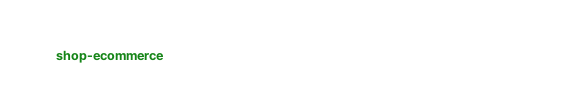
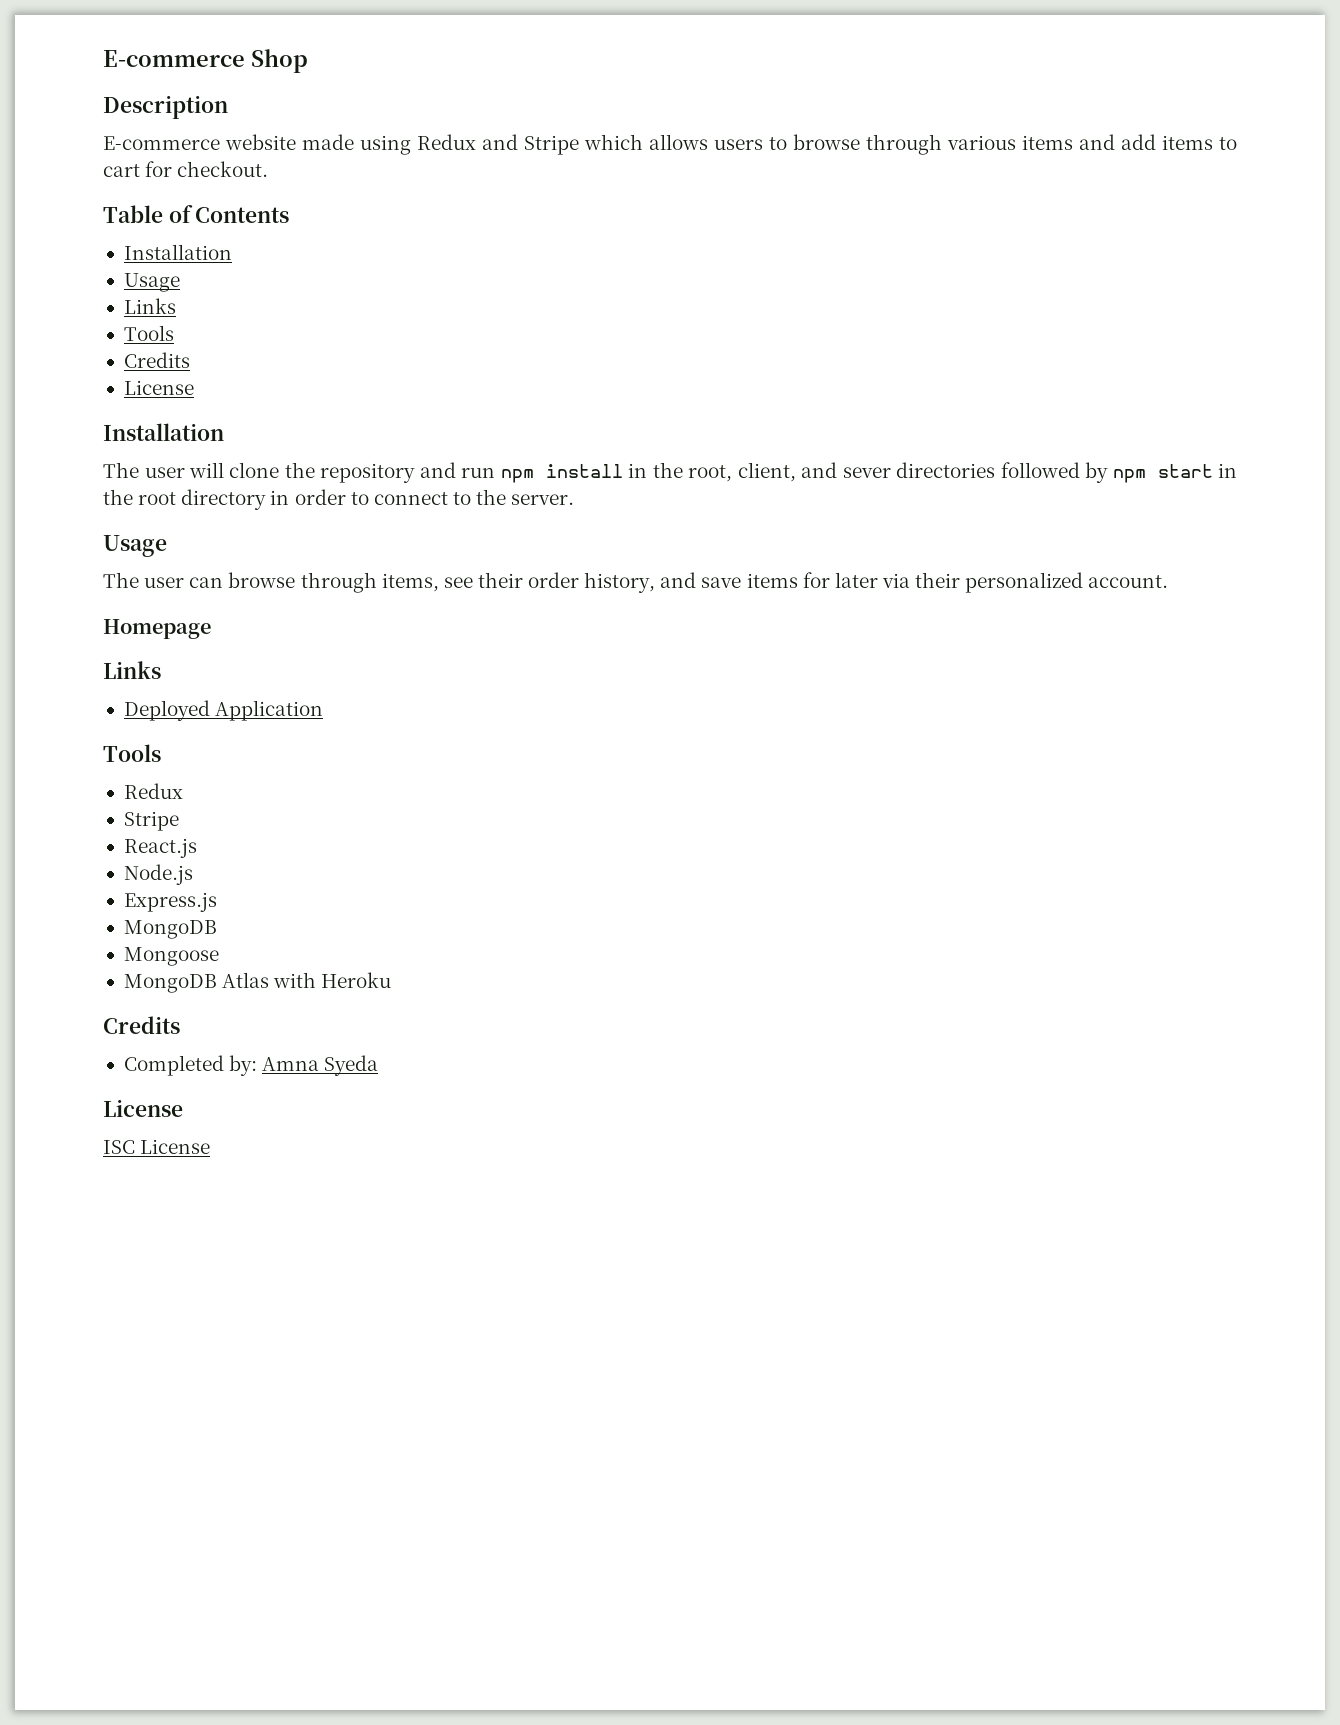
- shop-ecommerce
+ E-commerce Shop
+ Description
+ E-commerce website made using Redux and Stripe which allows users to browse through various items and add items to cart for checkout.
+ Table of Contents
+ Installation
+ Usage
+ Links
+ Tools
+ Credits
+ License
+ Installation
+ The user will clone the repository and run npm install in the root, client, and sever directories followed by npm start in the root directory in order to connect to the server.
+ Usage
+ The user can browse through items, see their order history, and save items for later via their personalized account.
+ Homepage
+ Links
+ Deployed Application
+ Tools
+ Redux
+ Stripe
+ React.js
+ Node.js
+ Express.js
+ MongoDB
+ Mongoose
+ MongoDB Atlas with Heroku
+ Credits
+ Completed by: Amna Syeda
+ License
+ ISC License

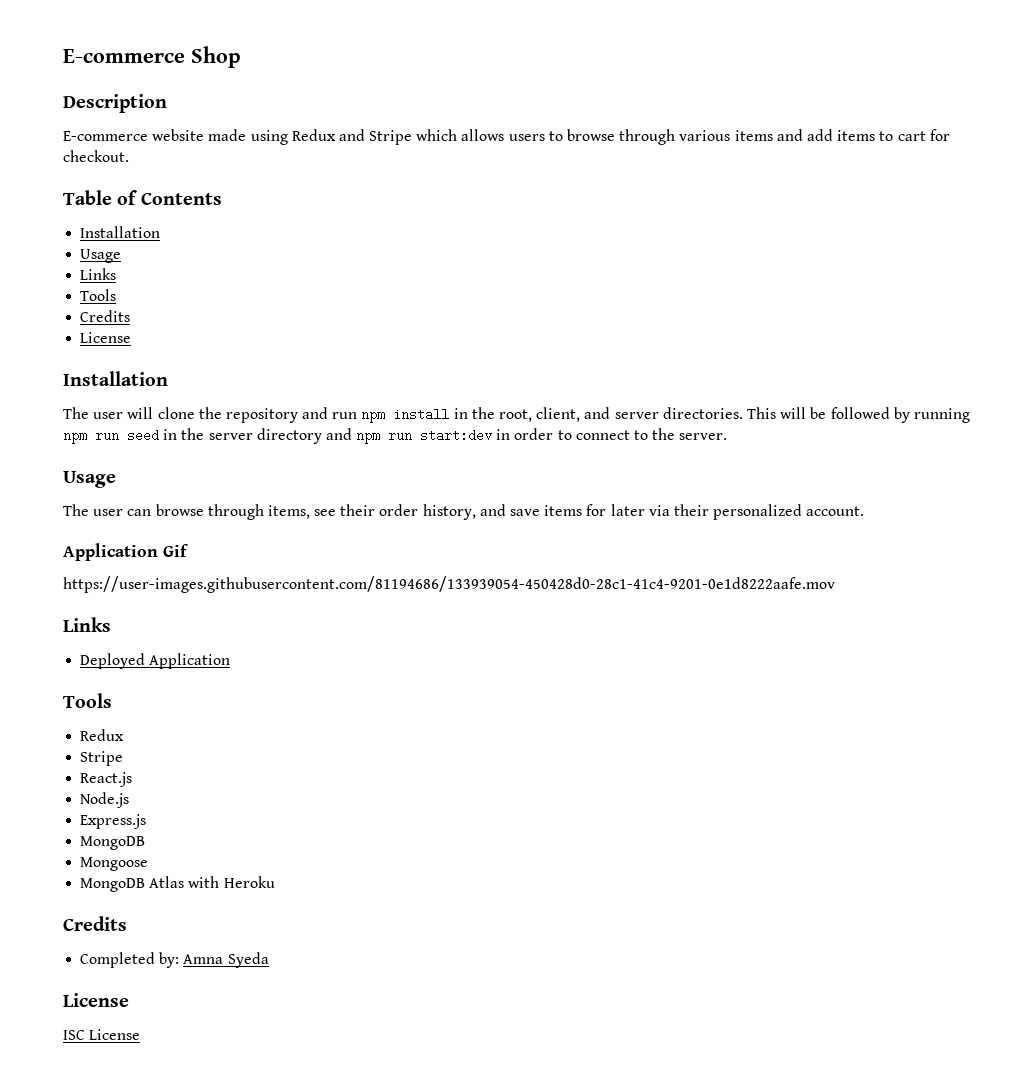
- The user will clone the repository and run npm install in the root, client, and sever directories followed by npm start in the root directory in order to connect to the server.
+ The user will clone the repository and run npm install in the root, client, and server directories. This will be followed by running npm run seed in the server directory and npm run start:dev in order to connect to the server.
- Homepage
+ Application Gif
+ https://user-images.githubusercontent.com/81194686/133939054-450428d0-28c1-41c4-9201-0e1d8222aafe.mov

